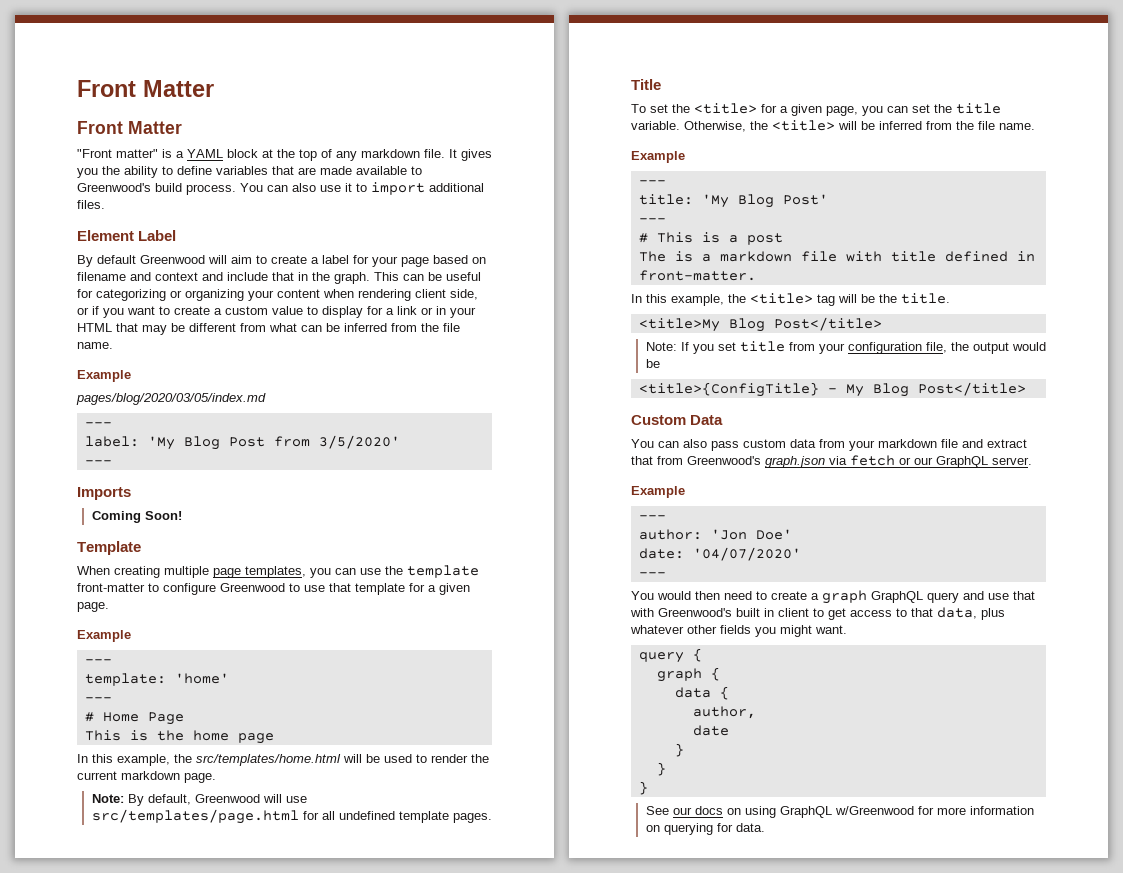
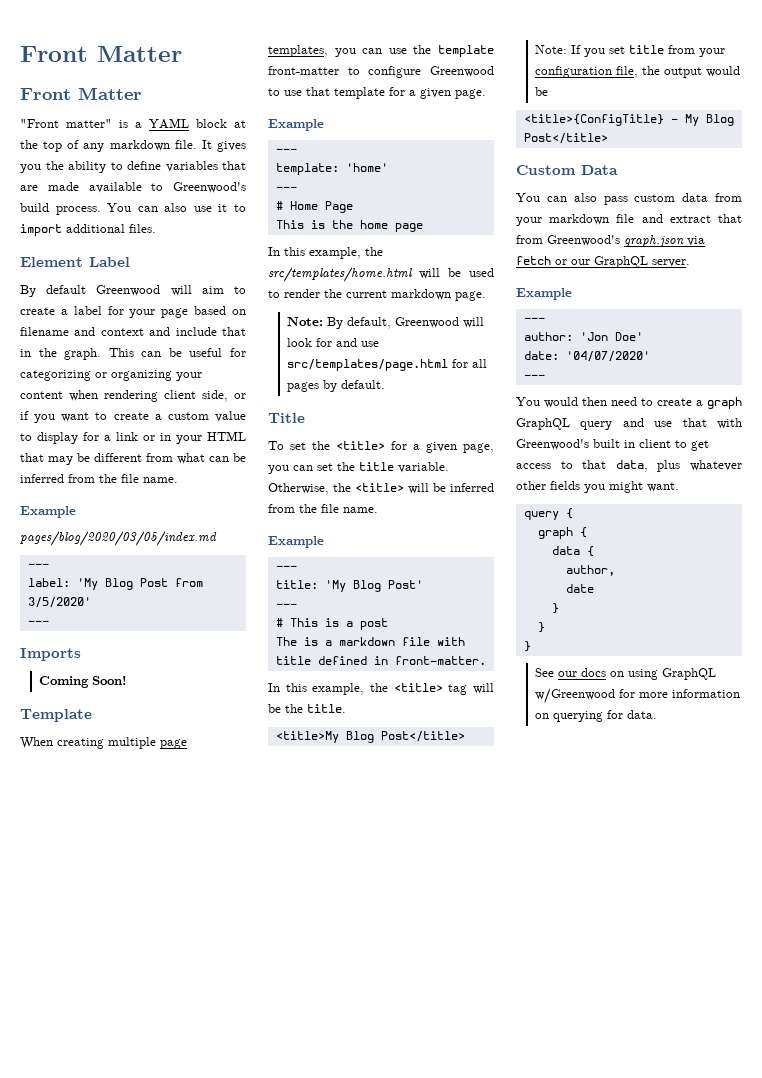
- Note: By default, Greenwood will use src/templates/page.html for all undefined template pages.
+ Note: By default, Greenwood will look for and use src/templates/page.html for all pages by default.

